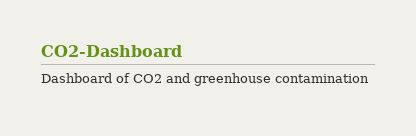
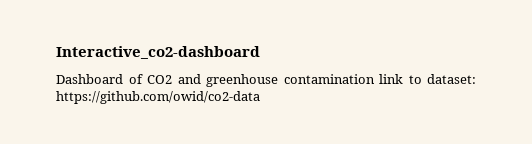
- CO2-Dashboard
+ Interactive_co2-dashboard
- Dashboard of CO2 and greenhouse contamination
+ Dashboard of CO2 and greenhouse contamination link to dataset: https://github.com/owid/co2-data

